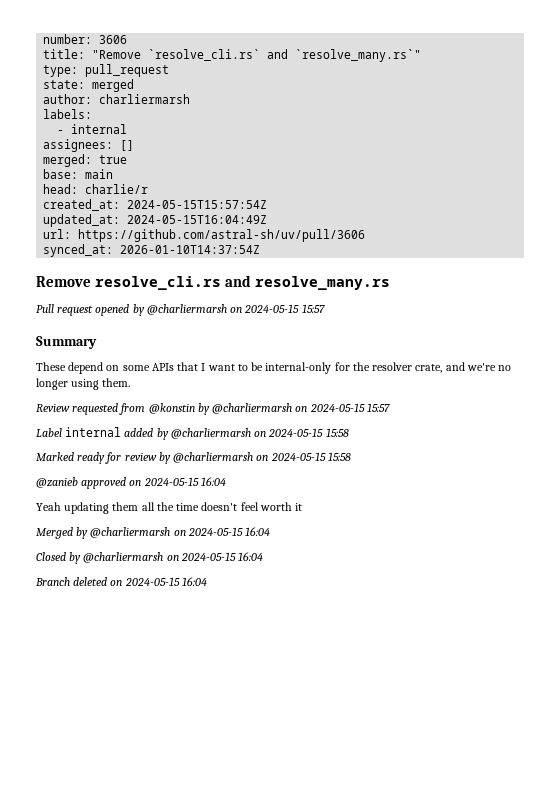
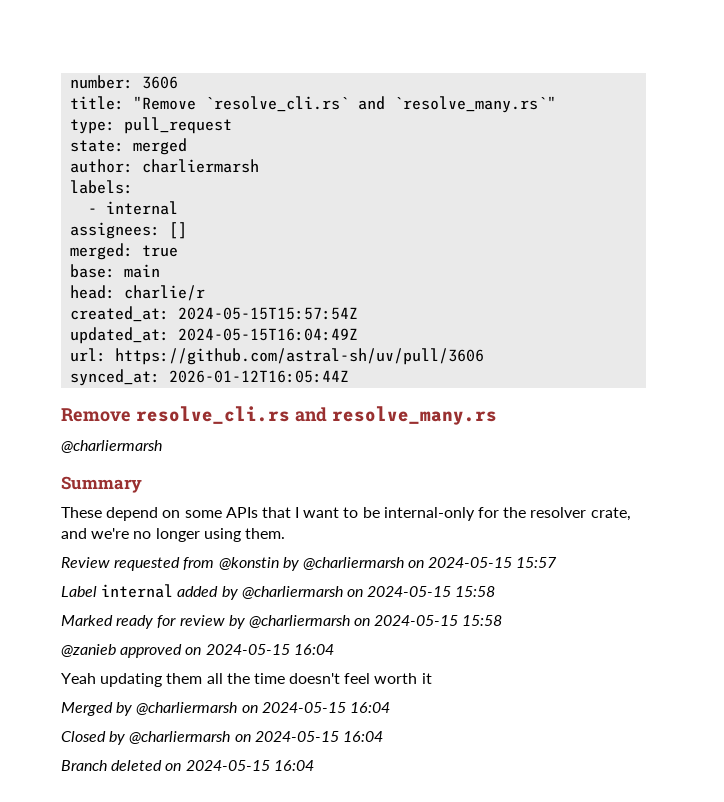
- synced_at: 2026-01-10T14:37:54Z
+ synced_at: 2026-01-12T16:05:44Z
  Remove resolve_cli.rs and resolve_many.rs
- Pull request opened by @charliermarsh on 2024-05-15 15:57
+ @charliermarsh

